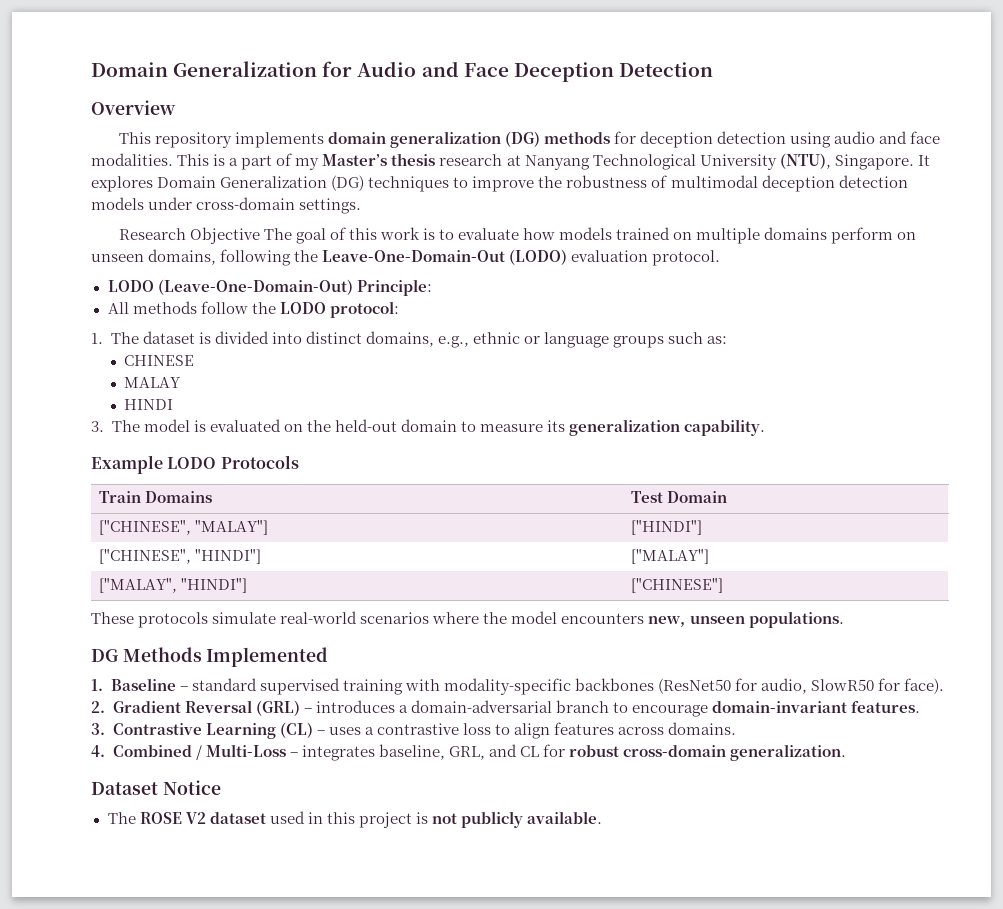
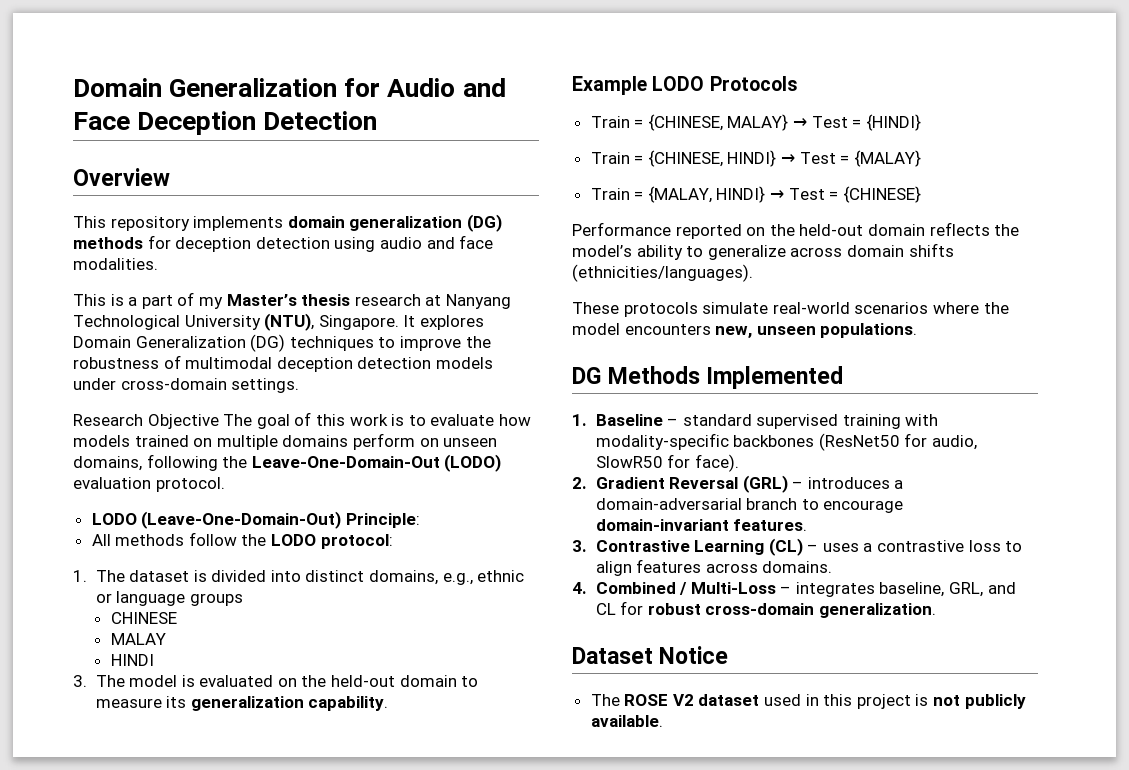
- This repository implements domain generalization (DG) methods for deception detection using audio and face modalities. This is a part of my Master’s thesis research at Nanyang Technological University (NTU), Singapore.
+ This repository implements domain generalization (DG) methods for deception detection using audio and face modalities.
+ This is a part of my Master’s thesis research at Nanyang Technological University (NTU), Singapore.
- 1. The dataset is divided into distinct domains, e.g., ethnic or language groups such as:
+ 1. The dataset is divided into distinct domains, e.g., ethnic or language groups
- Train Domains | Test Domain
- ["CHINESE", "MALAY"] | ["HINDI"]
- ["CHINESE", "HINDI"] | ["MALAY"]
- ["MALAY", "HINDI"] | ["CHINESE"]
+ Train = {CHINESE, MALAY} → Test = {HINDI}
+ Train = {CHINESE, HINDI} → Test = {MALAY}
+ Train = {MALAY, HINDI} → Test = {CHINESE}
+ Performance reported on the held-out domain reflects the model’s ability to generalize across domain shifts (ethnicities/languages).

